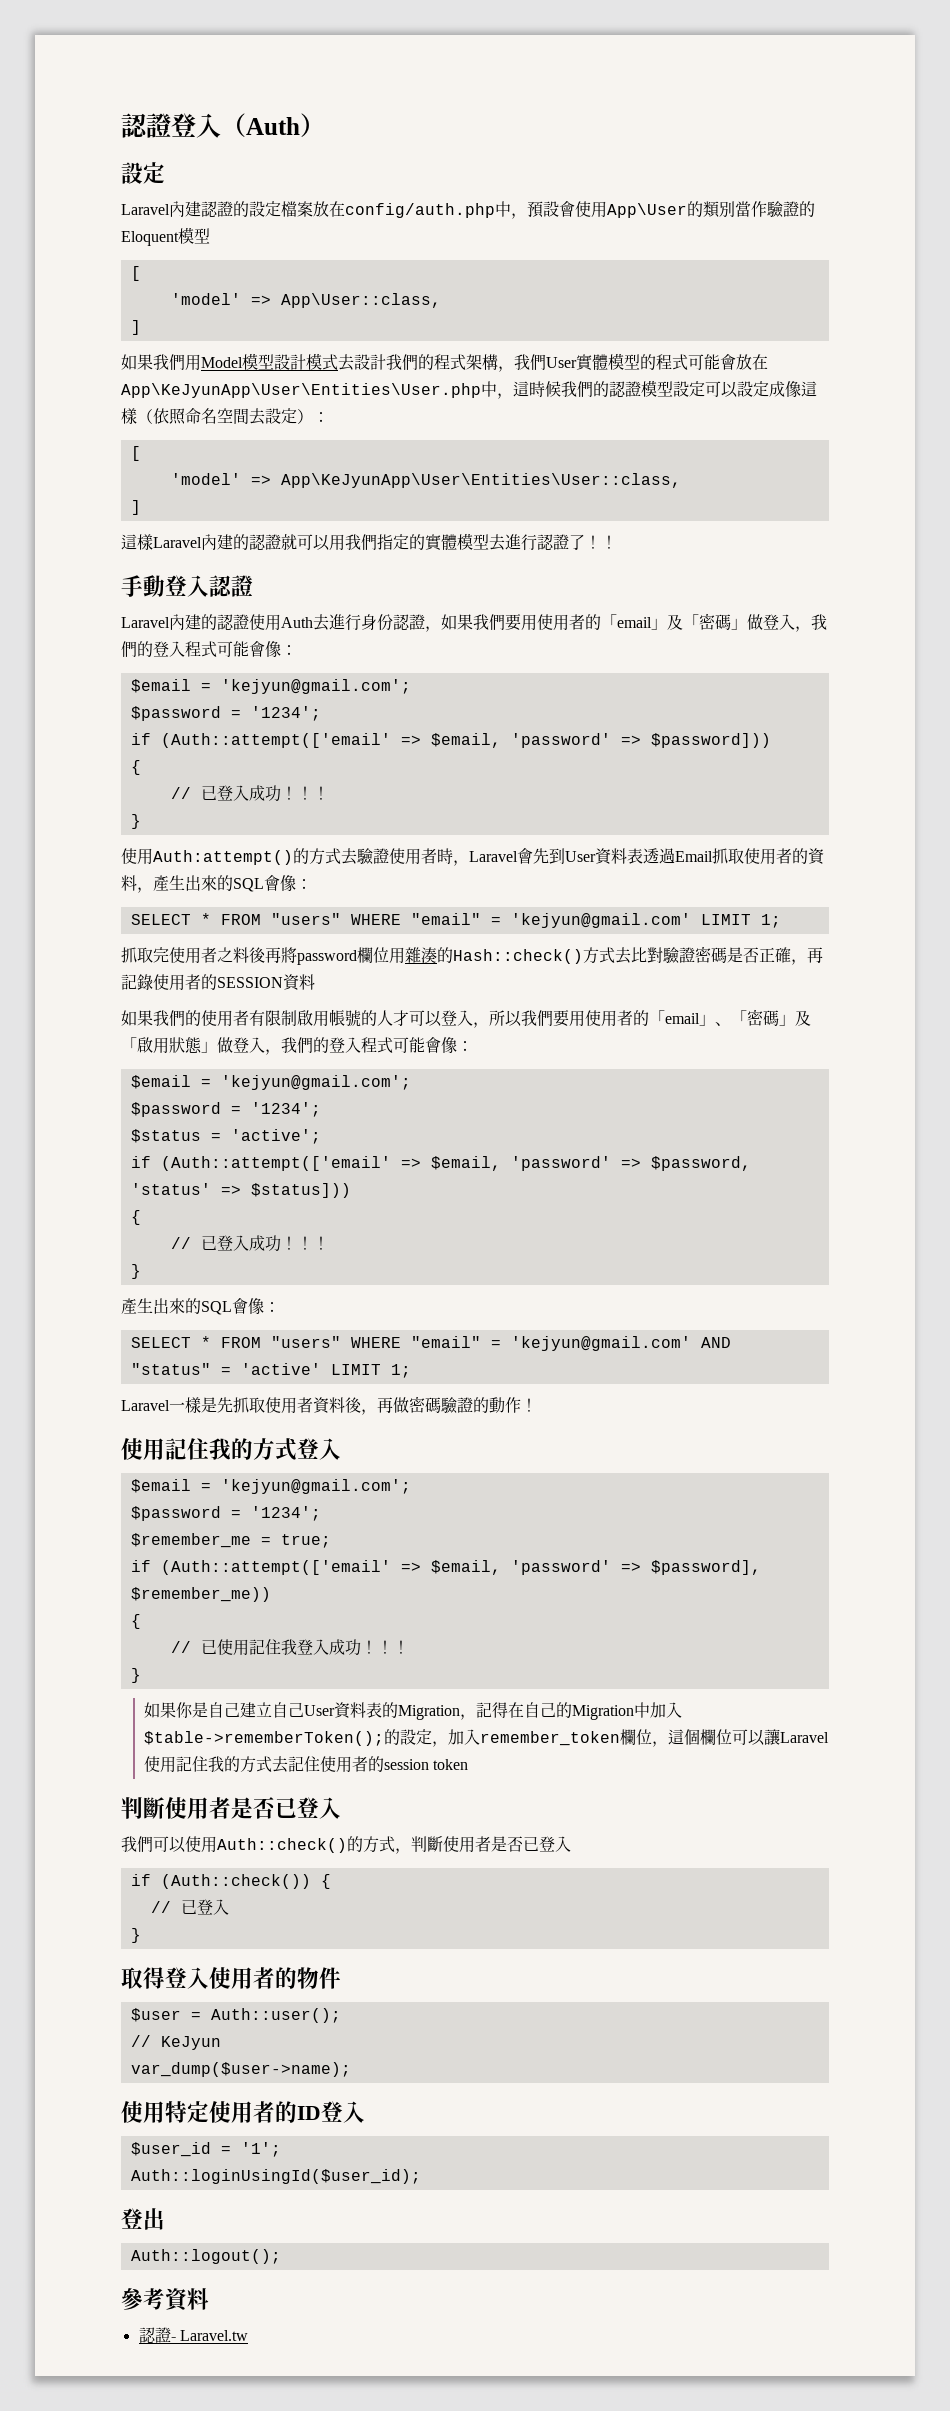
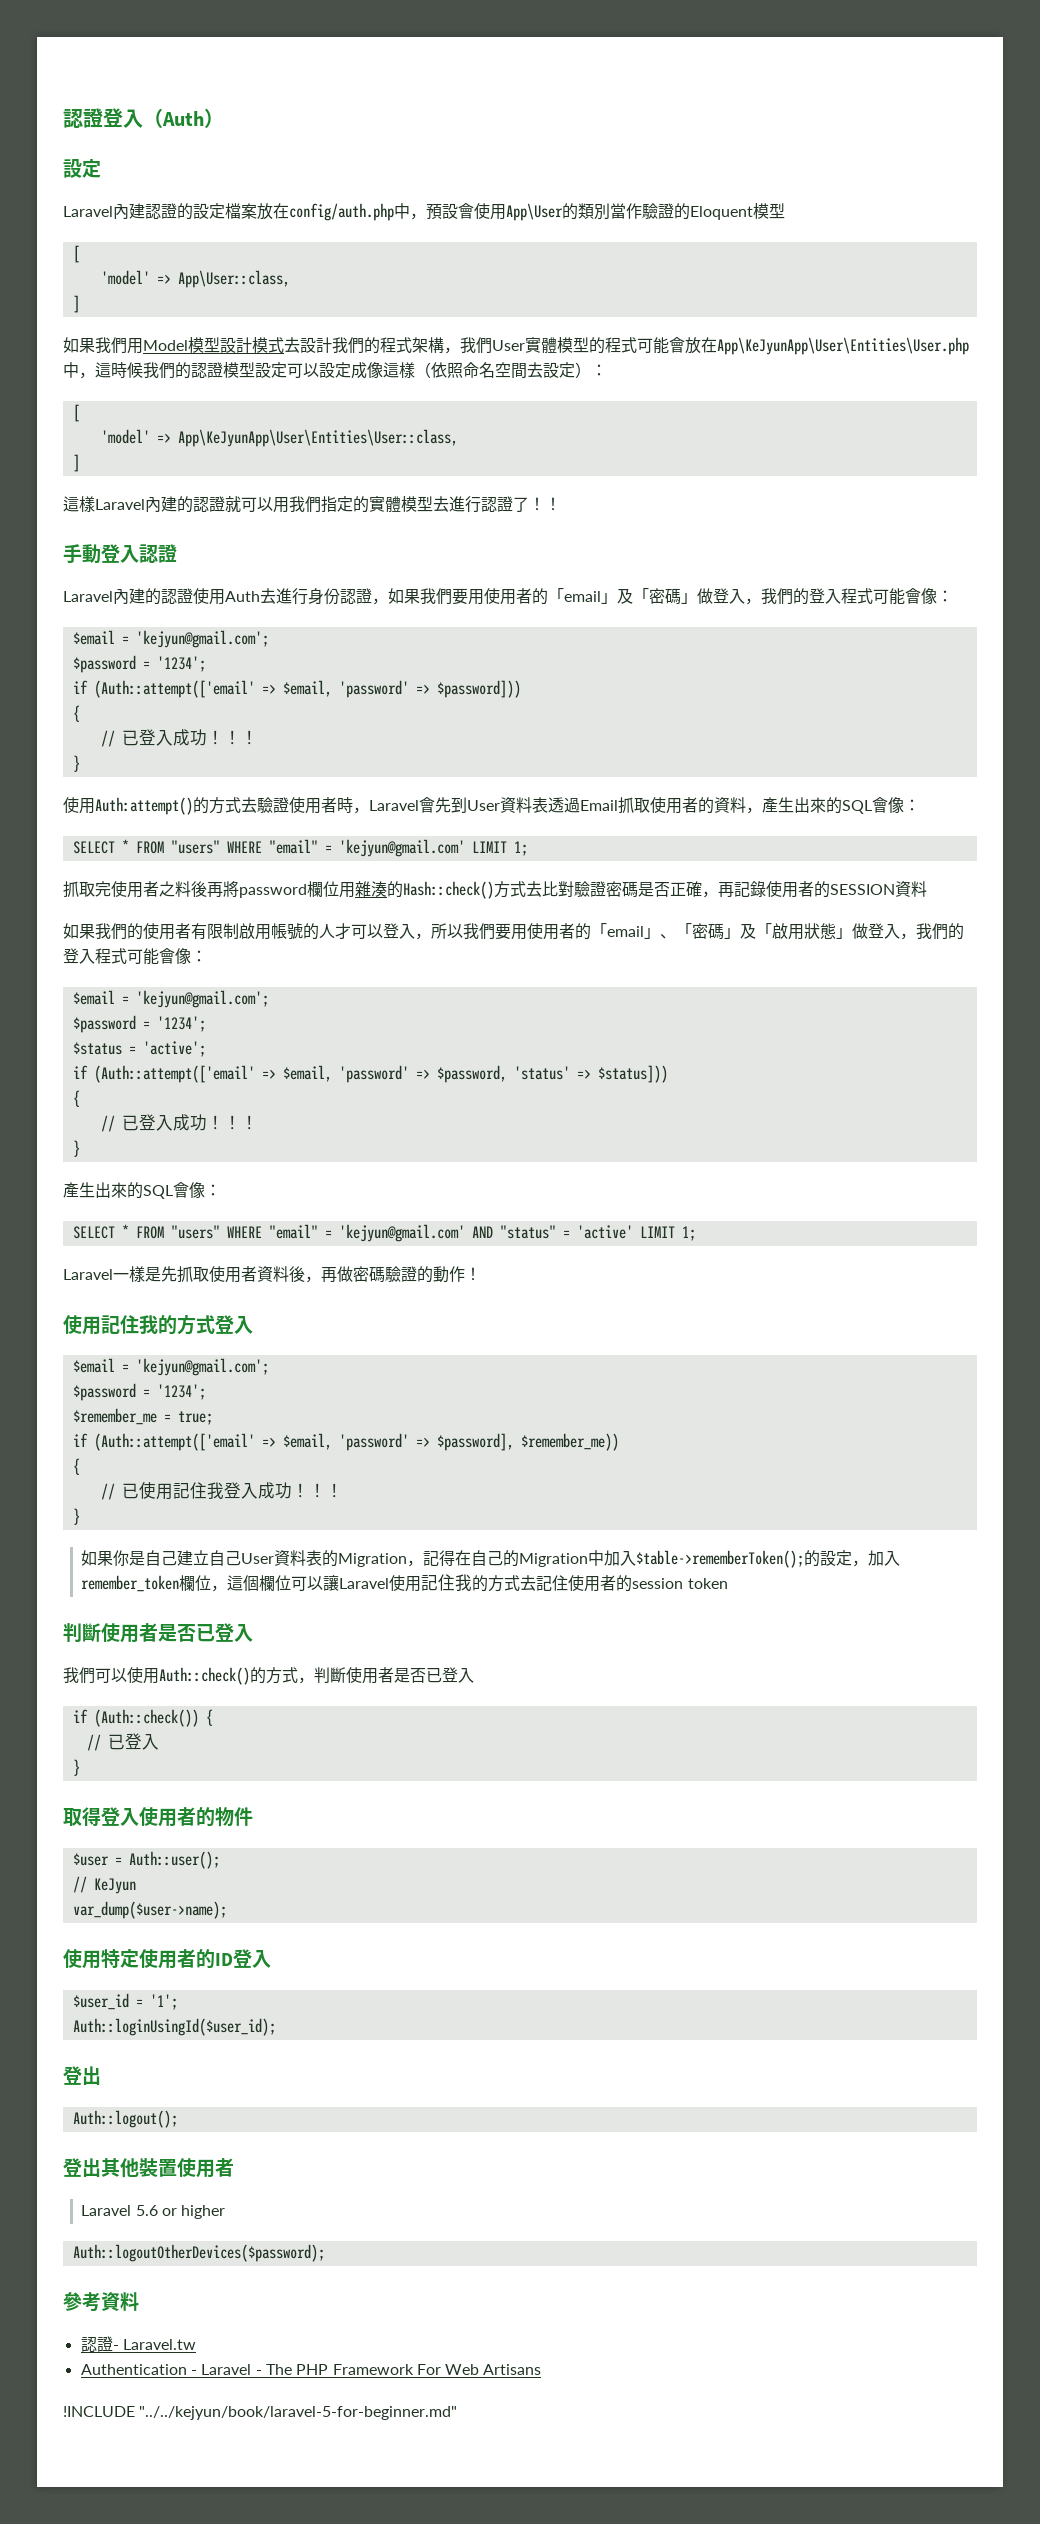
+ 登出其他裝置使用者
+ Laravel 5.6 or higher
+ Auth::logoutOtherDevices($password);
+ Authentication - Laravel - The PHP Framework For Web Artisans
+ !INCLUDE "../../kejyun/book/laravel-5-for-beginner.md"

